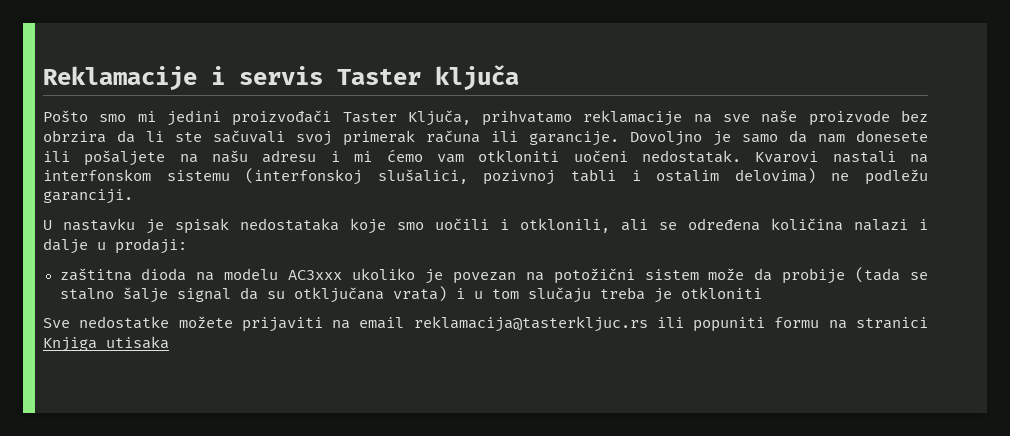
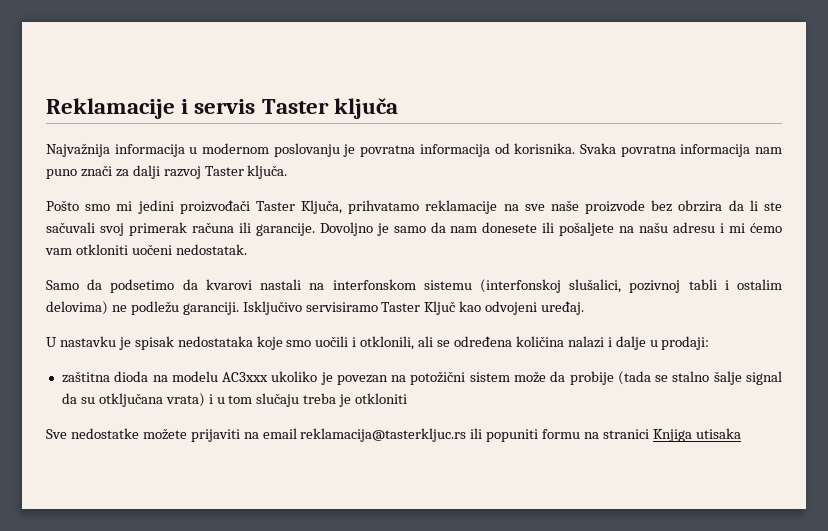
+ Najvažnija informacija u modernom poslovanju je povratna informacija od korisnika. Svaka povratna informacija nam puno znači za dalji razvoj Taster ključa.
- Dovoljno je samo da nam donesete ili pošaljete na našu adresu i mi ćemo vam otkloniti uočeni nedostatak. Kvarovi nastali na interfonskom sistemu (interfonskoj slušalici, pozivnoj tabli i ostalim delovima) ne podležu garanciji.
+ Dovoljno je samo da nam donesete ili pošaljete na našu adresu i mi ćemo vam otkloniti uočeni nedostatak.
+ Samo da podsetimo da kvarovi nastali na interfonskom sistemu (interfonskoj slušalici, pozivnoj tabli i ostalim delovima) ne podležu garanciji. Isključivo servisiramo Taster Ključ kao odvojeni uređaj.

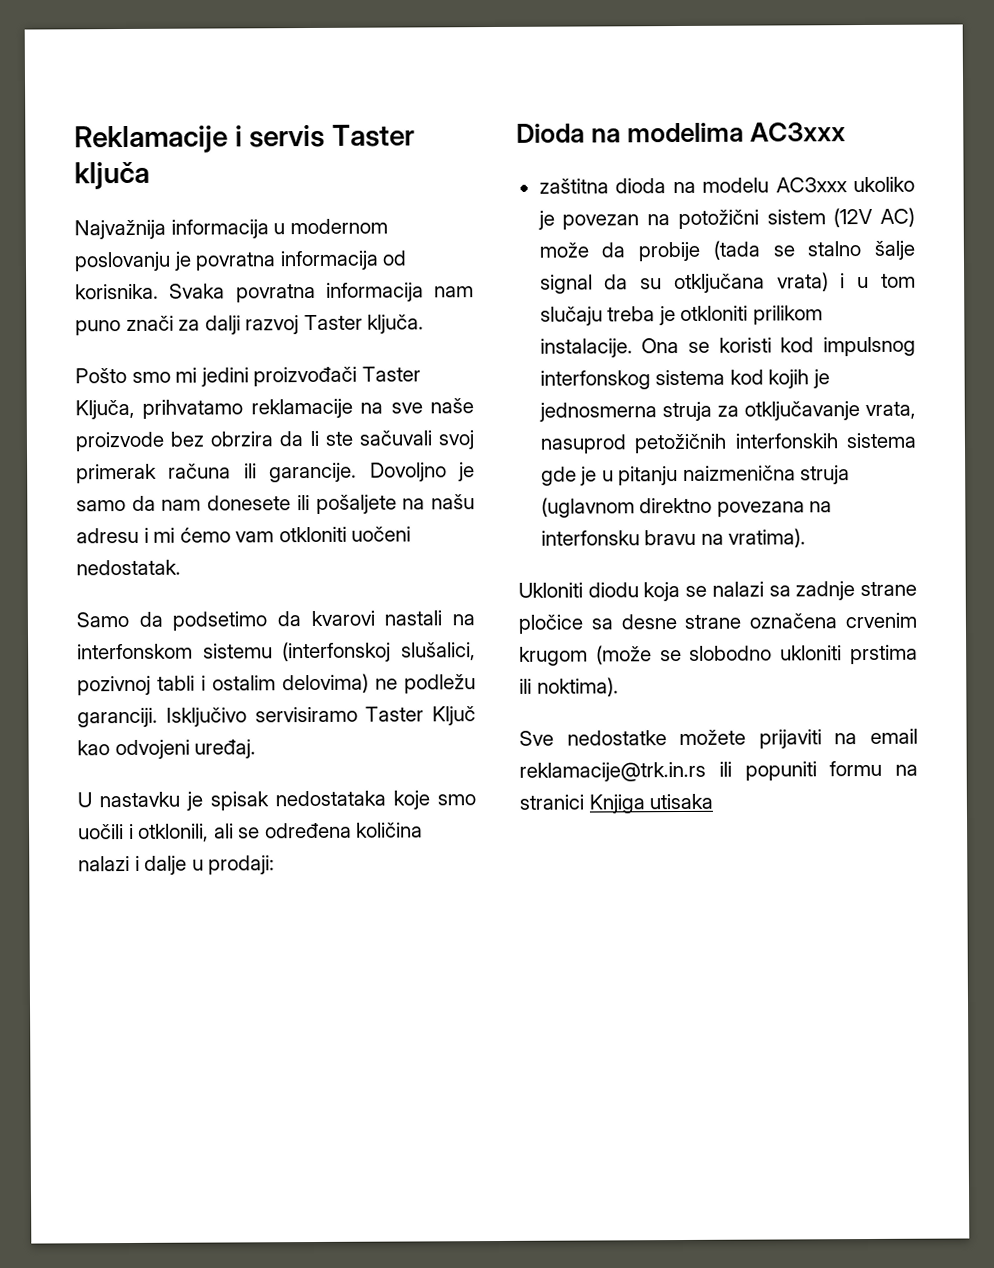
+ Dioda na modelima AC3xxx
- zaštitna dioda na modelu AC3xxx ukoliko je povezan na potožični sistem može da probije (tada se stalno šalje signal da su otključana vrata) i u tom slučaju treba je otkloniti
+ zaštitna dioda na modelu AC3xxx ukoliko je povezan na potožični sistem (12V AC) može da probije (tada se stalno šalje signal da su otključana vrata) i u tom slučaju treba je otkloniti prilikom instalacije. Ona se koristi kod impulsnog interfonskog sistema kod kojih je jednosmerna struja za otključavanje vrata, nasuprod petožičnih interfonskih sistema gde je u pitanju naizmenična struja (uglavnom direktno povezana na interfonsku bravu na vratima).
+ Ukloniti diodu koja se nalazi sa zadnje strane pločice sa desne strane označena crvenim krugom (može se slobodno ukloniti prstima ili noktima).
- Sve nedostatke možete prijaviti na email reklamacija@tasterkljuc.rs ili popuniti formu na stranici Knjiga utisaka
+ Sve nedostatke možete prijaviti na email reklamacije@trk.in.rs ili popuniti formu na stranici Knjiga utisaka

